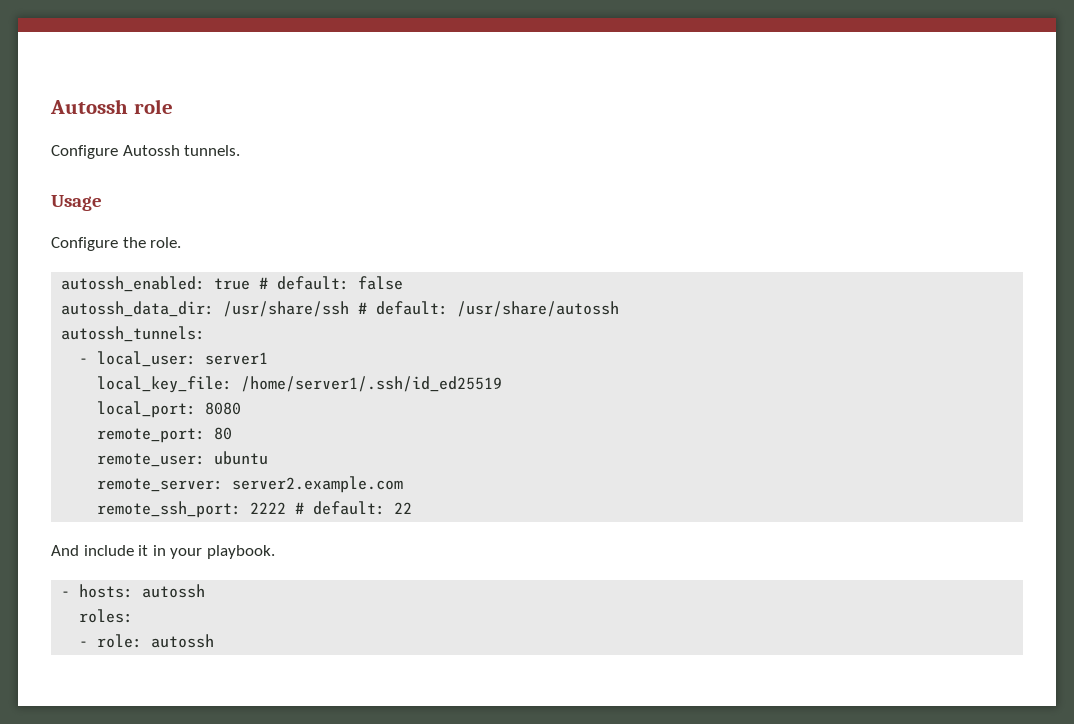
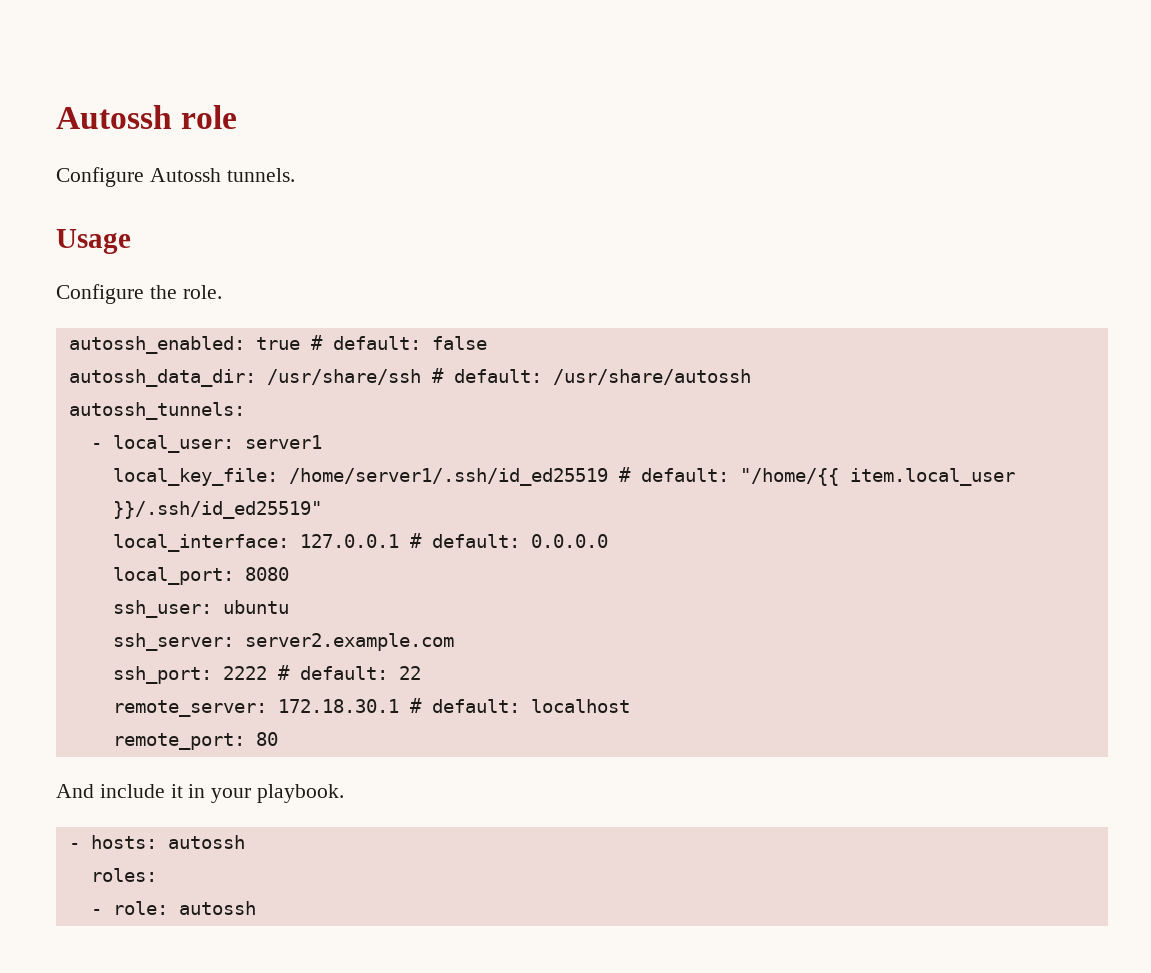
- local_key_file: /home/server1/.ssh/id_ed25519
+ local_key_file: /home/server1/.ssh/id_ed25519 # default: "/home/{{ item.local_user }}/.ssh/id_ed25519"
+ local_interface: 127.0.0.1 # default: 0.0.0.0
- remote_port: 80
- remote_user: ubuntu
+ ssh_user: ubuntu
- remote_server: server2.example.com
+ ssh_server: server2.example.com
- remote_ssh_port: 2222 # default: 22
+ ssh_port: 2222 # default: 22
+ remote_server: 172.18.30.1 # default: localhost
+ remote_port: 80

